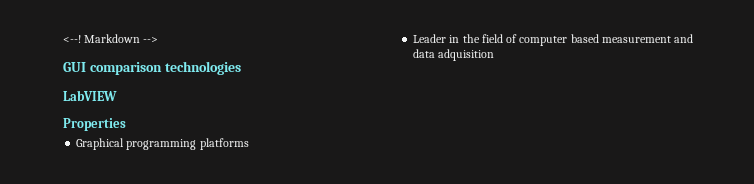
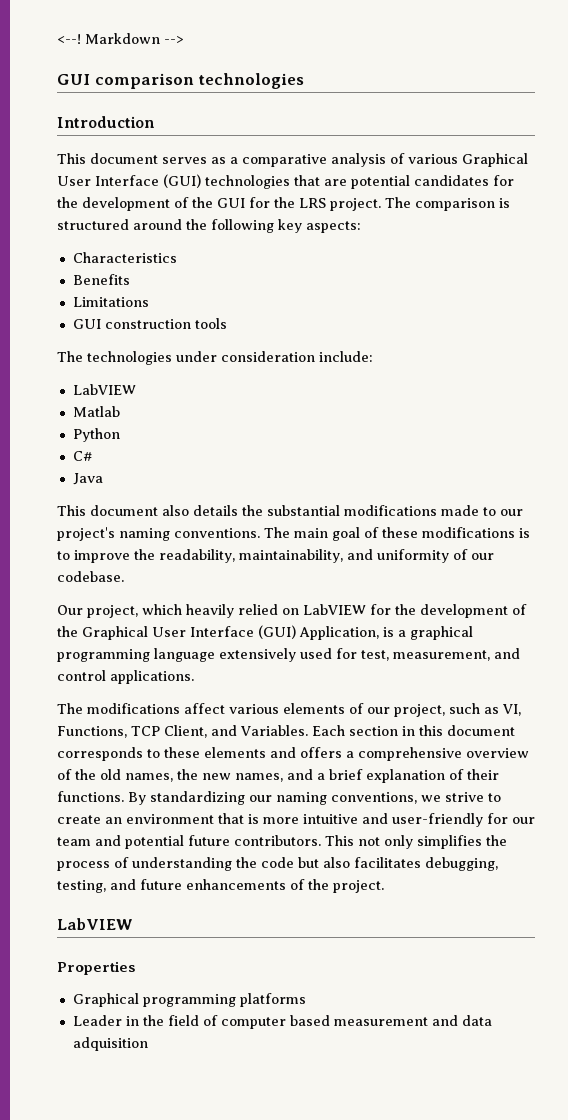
+ Introduction
+ This document serves as a comparative analysis of various Graphical User Interface (GUI) technologies that are potential candidates for the development of the GUI for the LRS project. The comparison is structured around the following key aspects:
+ Characteristics
+ Benefits
+ Limitations
+ GUI construction tools
+ The technologies under consideration include:
+ LabVIEW
+ Matlab
+ Python
+ C#
+ Java
+ This document also details the substantial modifications made to our project's naming conventions. The main goal of these modifications is to improve the readability, maintainability, and uniformity of our codebase.
+ Our project, which heavily relied on LabVIEW for the development of the Graphical User Interface (GUI) Application, is a graphical programming language extensively used for test, measurement, and control applications.
+ The modifications affect various elements of our project, such as VI, Functions, TCP Client, and Variables. Each section in this document corresponds to these elements and offers a comprehensive overview of the old names, the new names, and a brief explanation of their functions. By standardizing our naming conventions, we strive to create an environment that is more intuitive and user-friendly for our team and potential future contributors. This not only simplifies the process of understanding the code but also facilitates debugging, testing, and future enhancements of the project.

